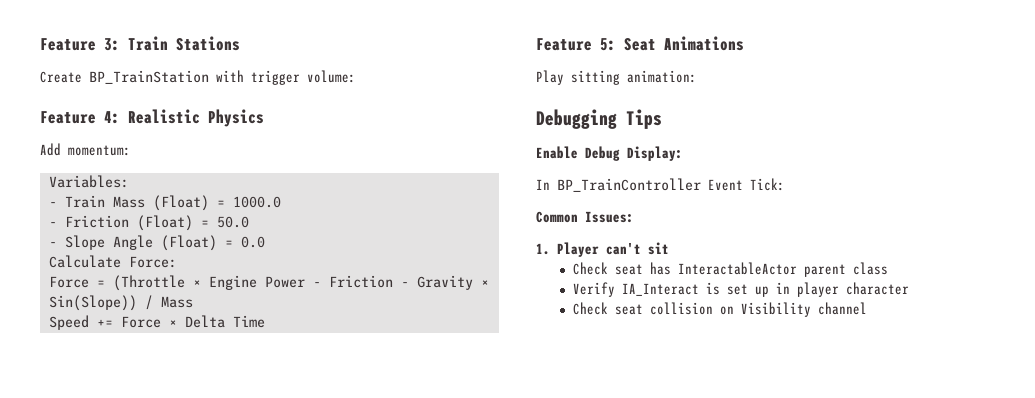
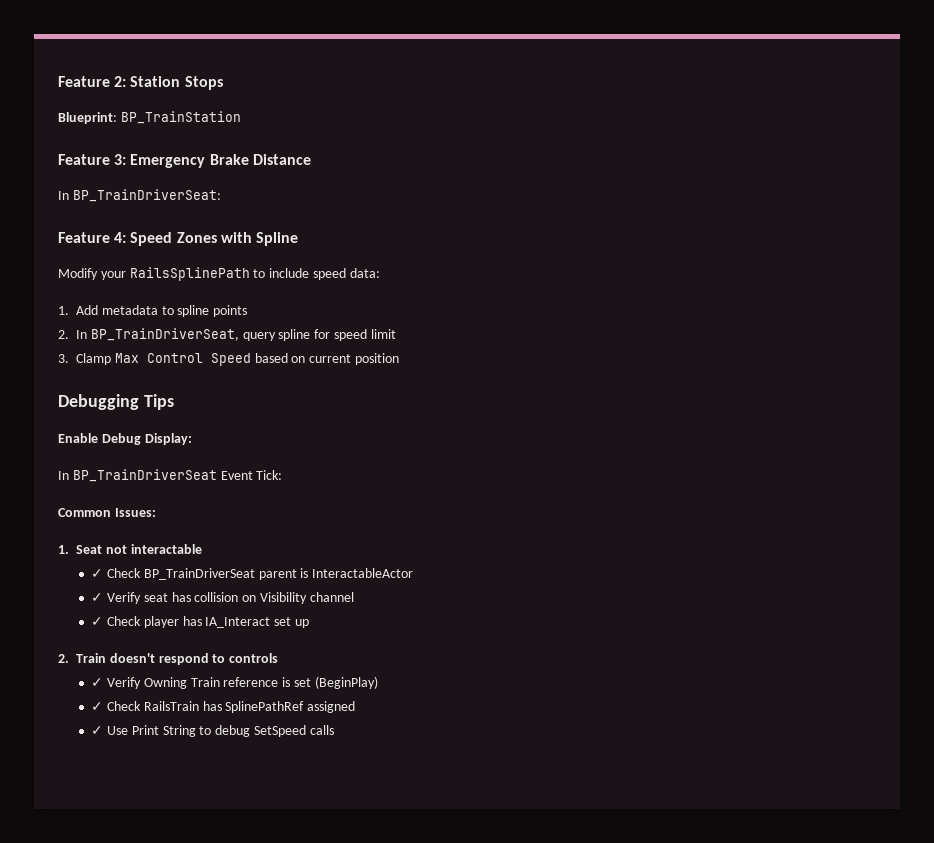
- Feature 3: Train Stations
- Create BP_TrainStation with trigger volume:
- Feature 4: Realistic Physics
- Add momentum:
- Variables:
- - Train Mass (Float) = 1000.0
- - Friction (Float) = 50.0
- - Slope Angle (Float) = 0.0
- Calculate Force:
- Force = (Throttle × Engine Power - Friction - Gravity × Sin(Slope)) / Mass
- Speed += Force × Delta Time
- Feature 5: Seat Animations
- Play sitting animation:
+ Feature 2: Station Stops
+ Blueprint: BP_TrainStation
+ Feature 3: Emergency Brake Distance
+ In BP_TrainDriverSeat:
+ Feature 4: Speed Zones with Spline
+ Modify your RailsSplinePath to include speed data:
+ 1. Add metadata to spline points
+ 2. In BP_TrainDriverSeat, query spline for speed limit
+ 3. Clamp Max Control Speed based on current position
- In BP_TrainController Event Tick:
+ In BP_TrainDriverSeat Event Tick:
- 1. Player can't sit
- Check seat has InteractableActor parent class
- Verify IA_Interact is set up in player character
- Check seat collision on Visibility channel
+ 1. Seat not interactable
+ ✓ Check BP_TrainDriverSeat parent is InteractableActor
+ ✓ Verify seat has collision on Visibility channel
+ ✓ Check player has IA_Interact set up
+ 2. Train doesn't respond to controls
+ ✓ Verify Owning Train reference is set (BeginPlay)
+ ✓ Check RailsTrain has SplinePathRef assigned
+ ✓ Use Print String to debug SetSpeed calls

